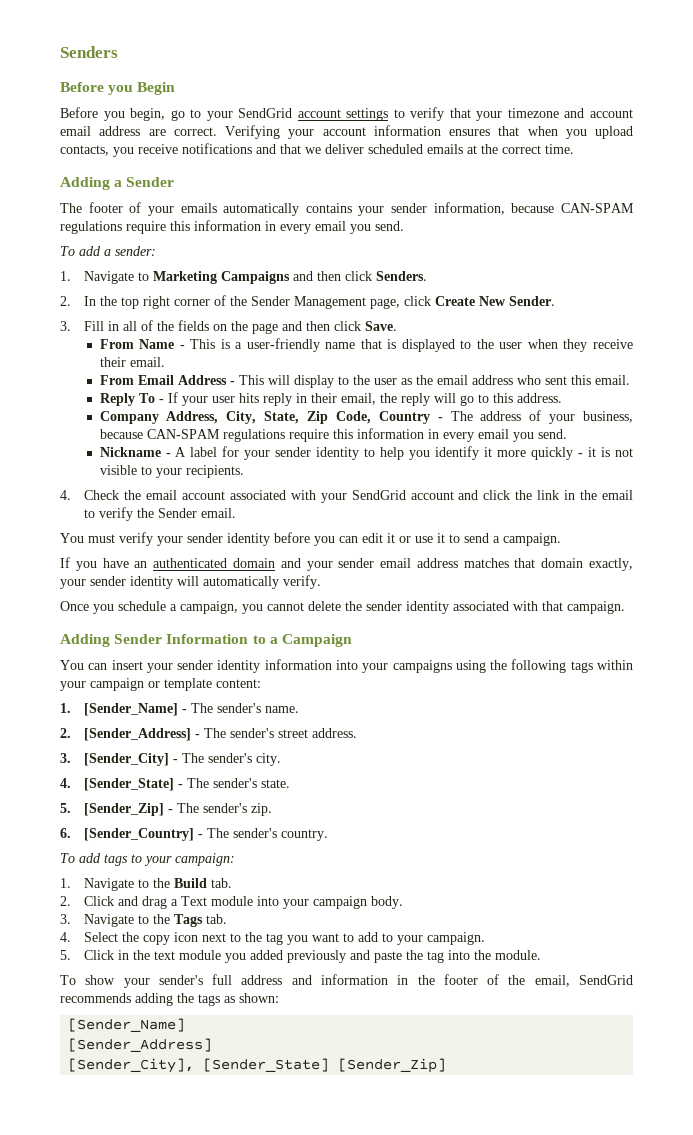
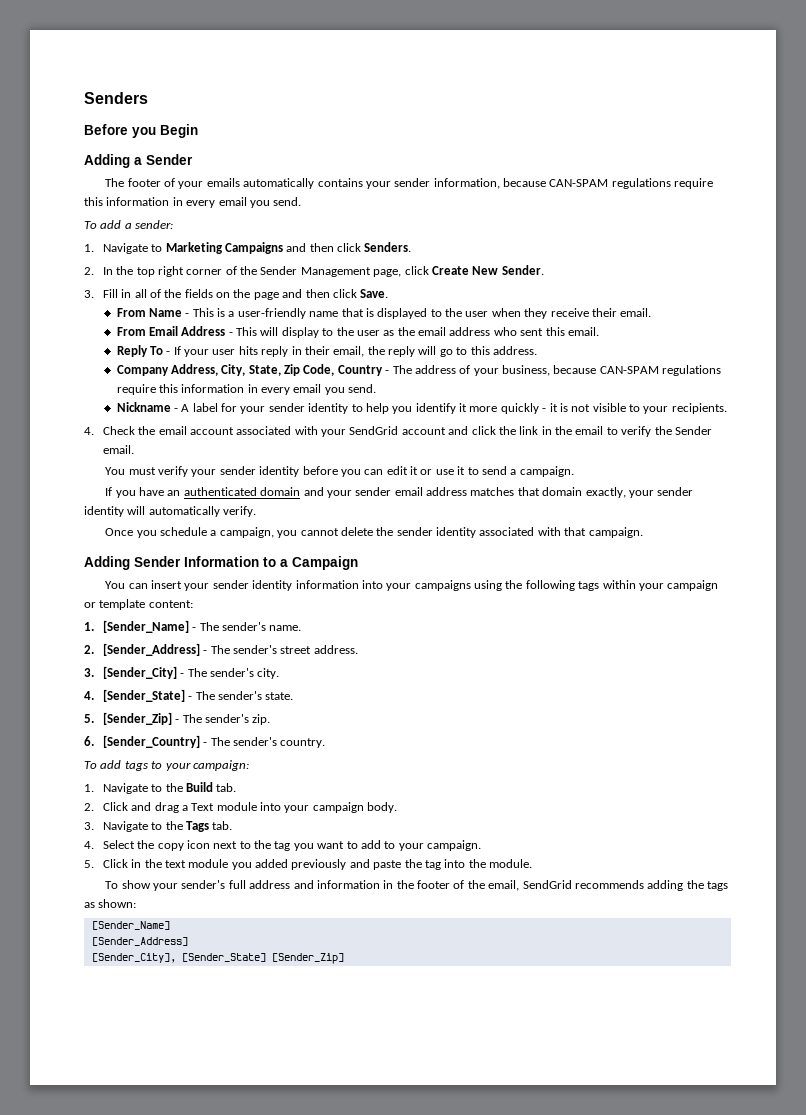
- Before you begin, go to your SendGrid account settings to verify that your timezone and account email address are correct. Verifying your account information ensures that when you upload contacts, you receive notifications and that we deliver scheduled emails at the correct time.

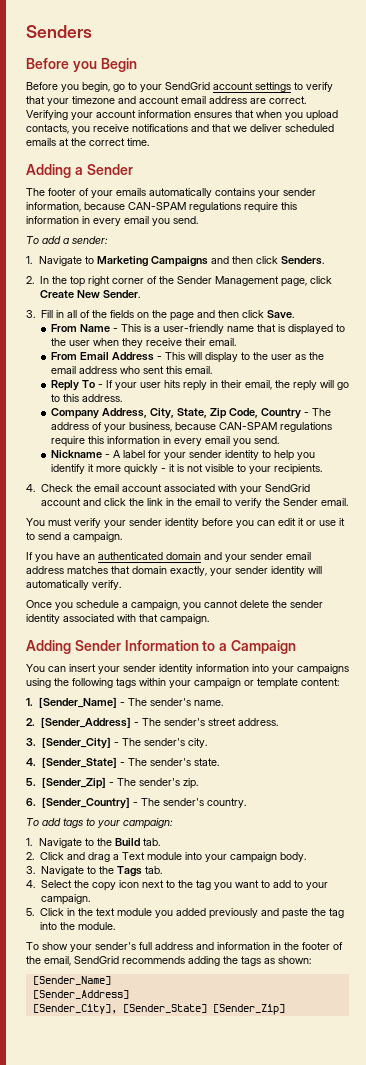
+ Before you begin, go to your SendGrid account settings to verify that your timezone and account email address are correct. Verifying your account information ensures that when you upload contacts, you receive notifications and that we deliver scheduled emails at the correct time.

